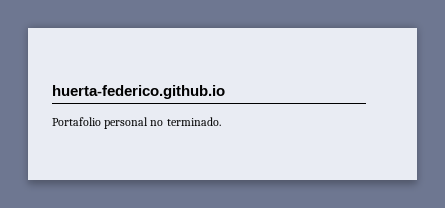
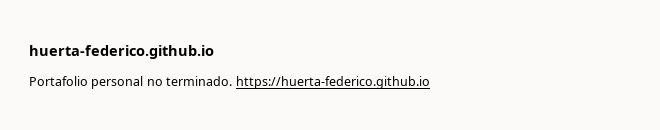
- Portafolio personal no terminado.
+ Portafolio personal no terminado. https://huerta-federico.github.io

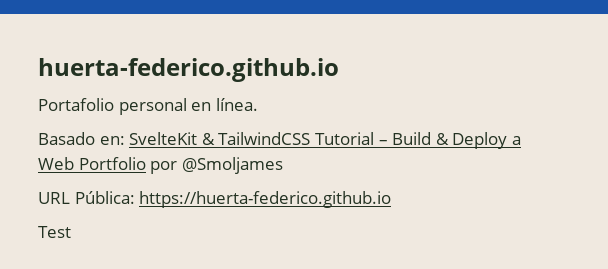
- Portafolio personal no terminado. https://huerta-federico.github.io
+ Portafolio personal en línea.
+ Basado en: SvelteKit & TailwindCSS Tutorial – Build & Deploy a Web Portfolio por @Smoljames
+ URL Pública: https://huerta-federico.github.io
+ Test

